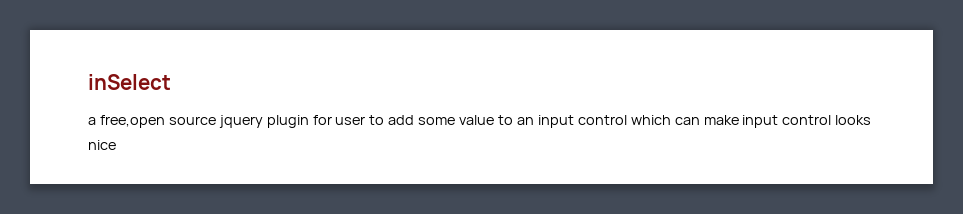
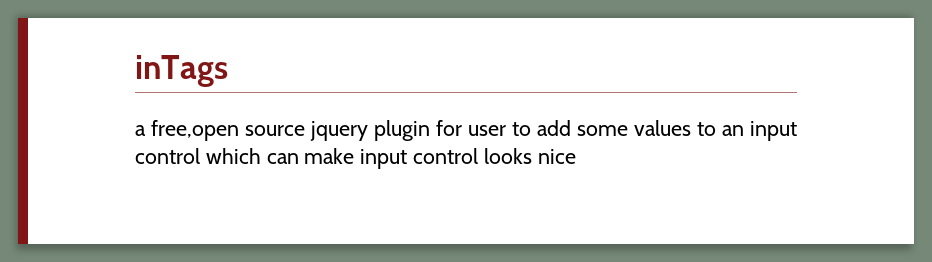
- inSelect
+ inTags
- a free,open source jquery plugin for user to add some value to an input control which can make input control looks nice
+ a free,open source jquery plugin for user to add some values to an input control which can make input control looks nice

